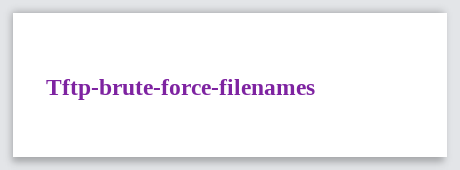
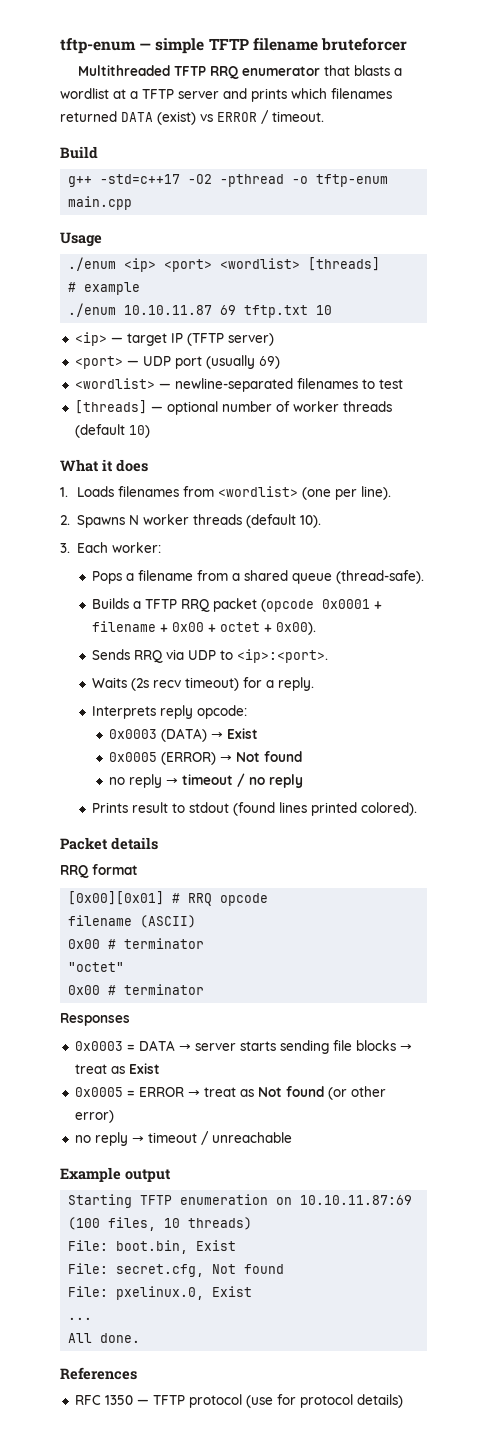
- Tftp-brute-force-filenames
+ tftp-enum — simple TFTP filename bruteforcer
+ Multithreaded TFTP RRQ enumerator that blasts a wordlist at a TFTP server and prints which filenames returned DATA (exist) vs ERROR / timeout.
+ Build
+ g++ -std=c++17 -O2 -pthread -o tftp-enum main.cpp
+ Usage
+ ./enum <ip> <port> <wordlist> [threads]
+ # example
+ ./enum 10.10.11.87 69 tftp.txt 10
+ <ip> — target IP (TFTP server)
+ <port> — UDP port (usually 69)
+ <wordlist> — newline-separated filenames to test
+ [threads] — optional number of worker threads (default 10)
+ What it does
+ 1. Loads filenames from <wordlist> (one per line).
+ 2. Spawns N worker threads (default 10).
+ 3. Each worker:
+ Pops a filename from a shared queue (thread-safe).
+ Builds a TFTP RRQ packet (opcode 0x0001 + filename + 0x00 + octet + 0x00).
+ Sends RRQ via UDP to <ip>:<port>.
+ Waits (2s recv timeout) for a reply.
+ Interprets reply opcode:
+ 0x0003 (DATA) → Exist
+ 0x0005 (ERROR) → Not found
+ no reply → timeout / no reply
+ Prints result to stdout (found lines printed colored).
+ Packet details
+ RRQ format
+ [0x00][0x01] # RRQ opcode
+ filename (ASCII)
+ 0x00 # terminator
+ "octet"
+ 0x00 # terminator
+ Responses
+ 0x0003 = DATA → server starts sending file blocks → treat as Exist
+ 0x0005 = ERROR → treat as Not found (or other error)
+ no reply → timeout / unreachable
+ Example output
+ Starting TFTP enumeration on 10.10.11.87:69 (100 files, 10 threads)
+ File: boot.bin, Exist
+ File: secret.cfg, Not found
+ File: pxelinux.0, Exist
+ ...
+ All done.
+ References
+ RFC 1350 — TFTP protocol (use for protocol details)

